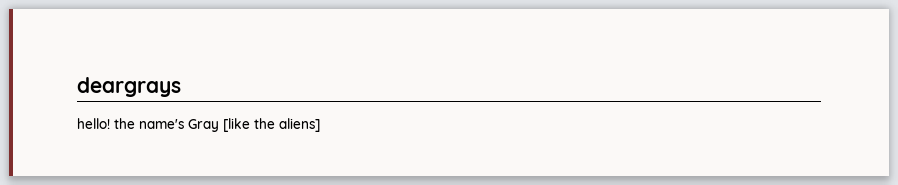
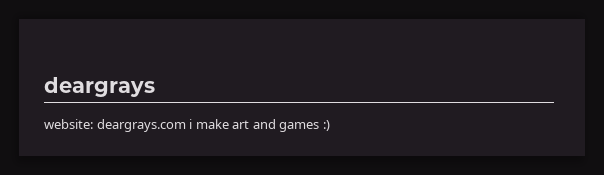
- hello! the name's Gray [like the aliens]
+ website: deargrays.com i make art and games :)

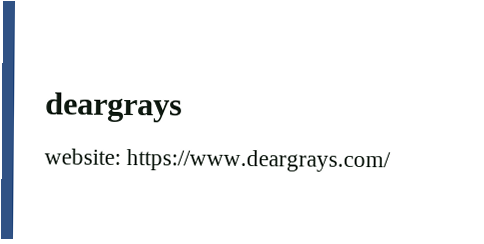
- website: deargrays.com i make art and games :)
+ website: https://www.deargrays.com/

